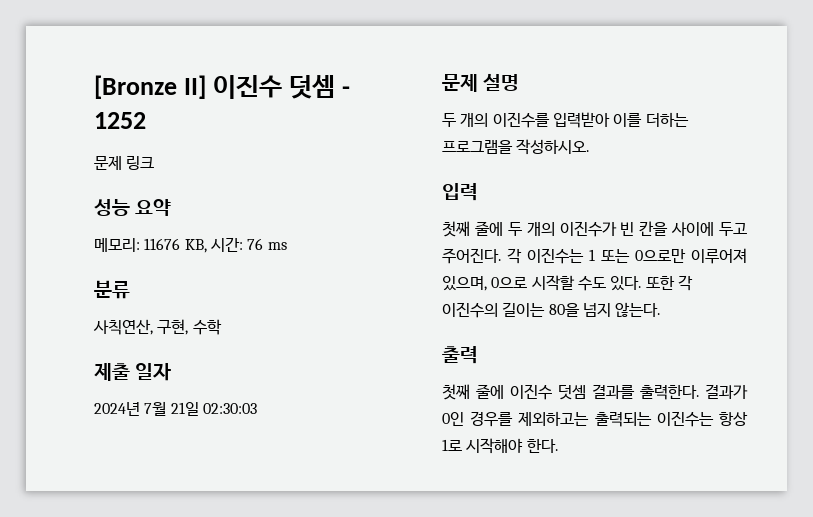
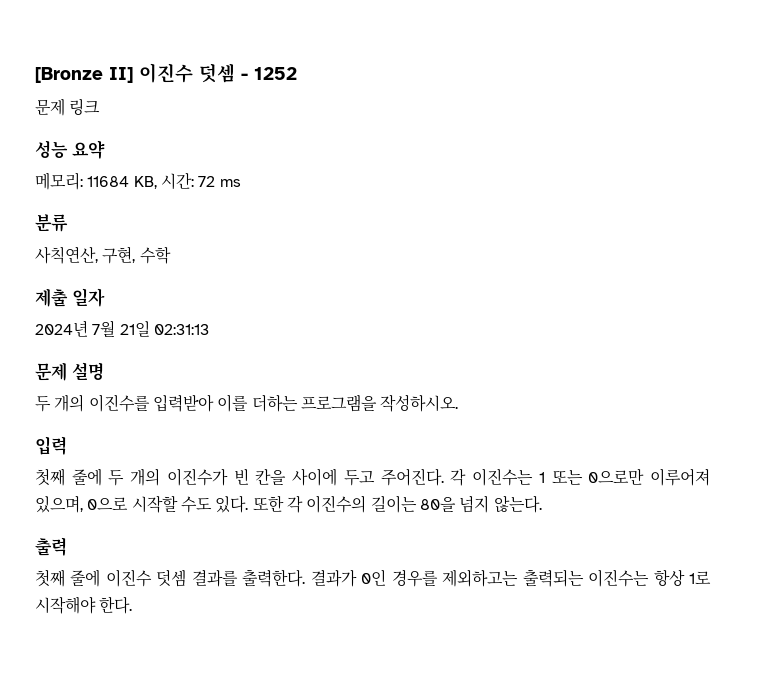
- 메모리: 11676 KB, 시간: 76 ms
+ 메모리: 11684 KB, 시간: 72 ms
- 2024년 7월 21일 02:30:03
+ 2024년 7월 21일 02:31:13

